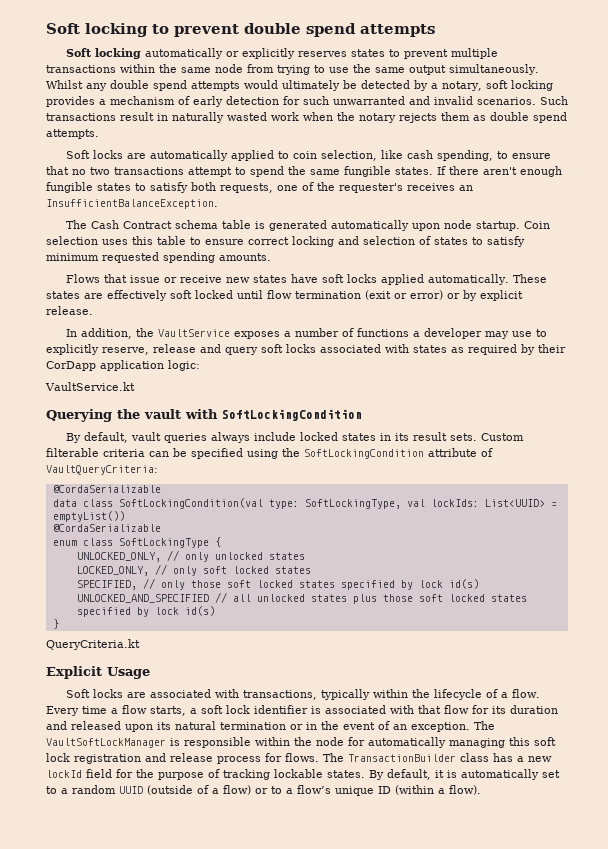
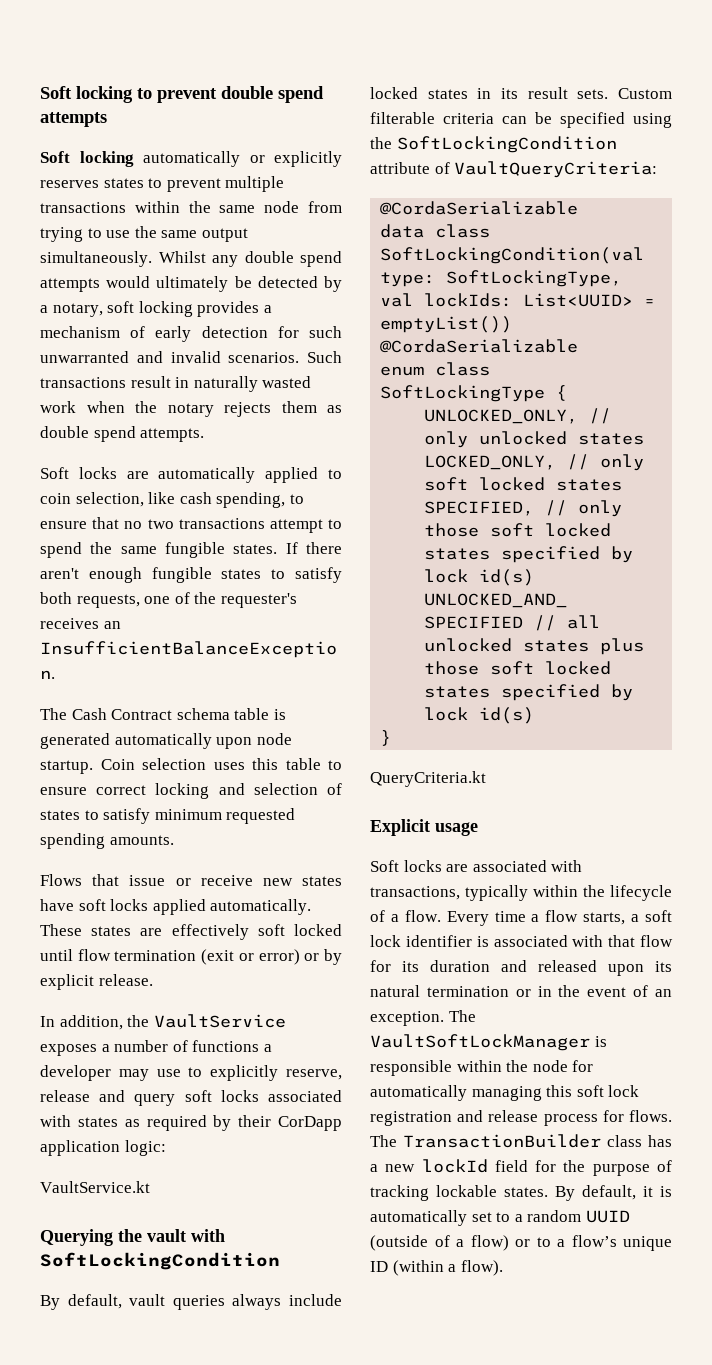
- Explicit Usage
+ Explicit usage

